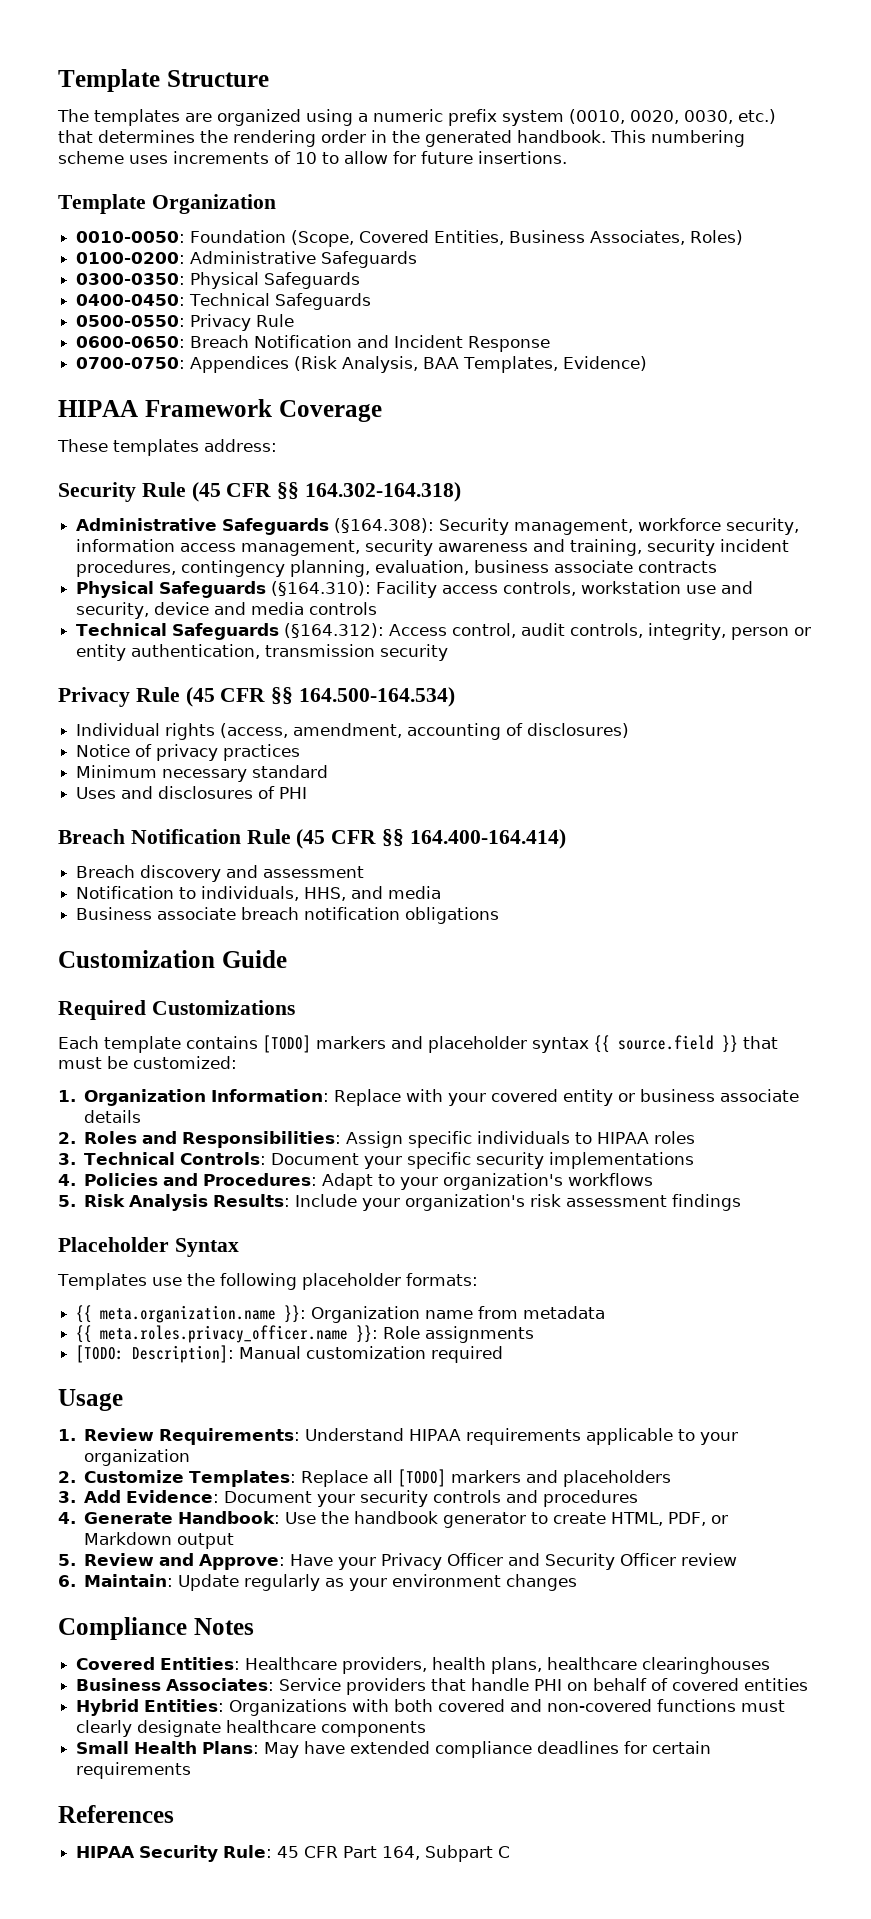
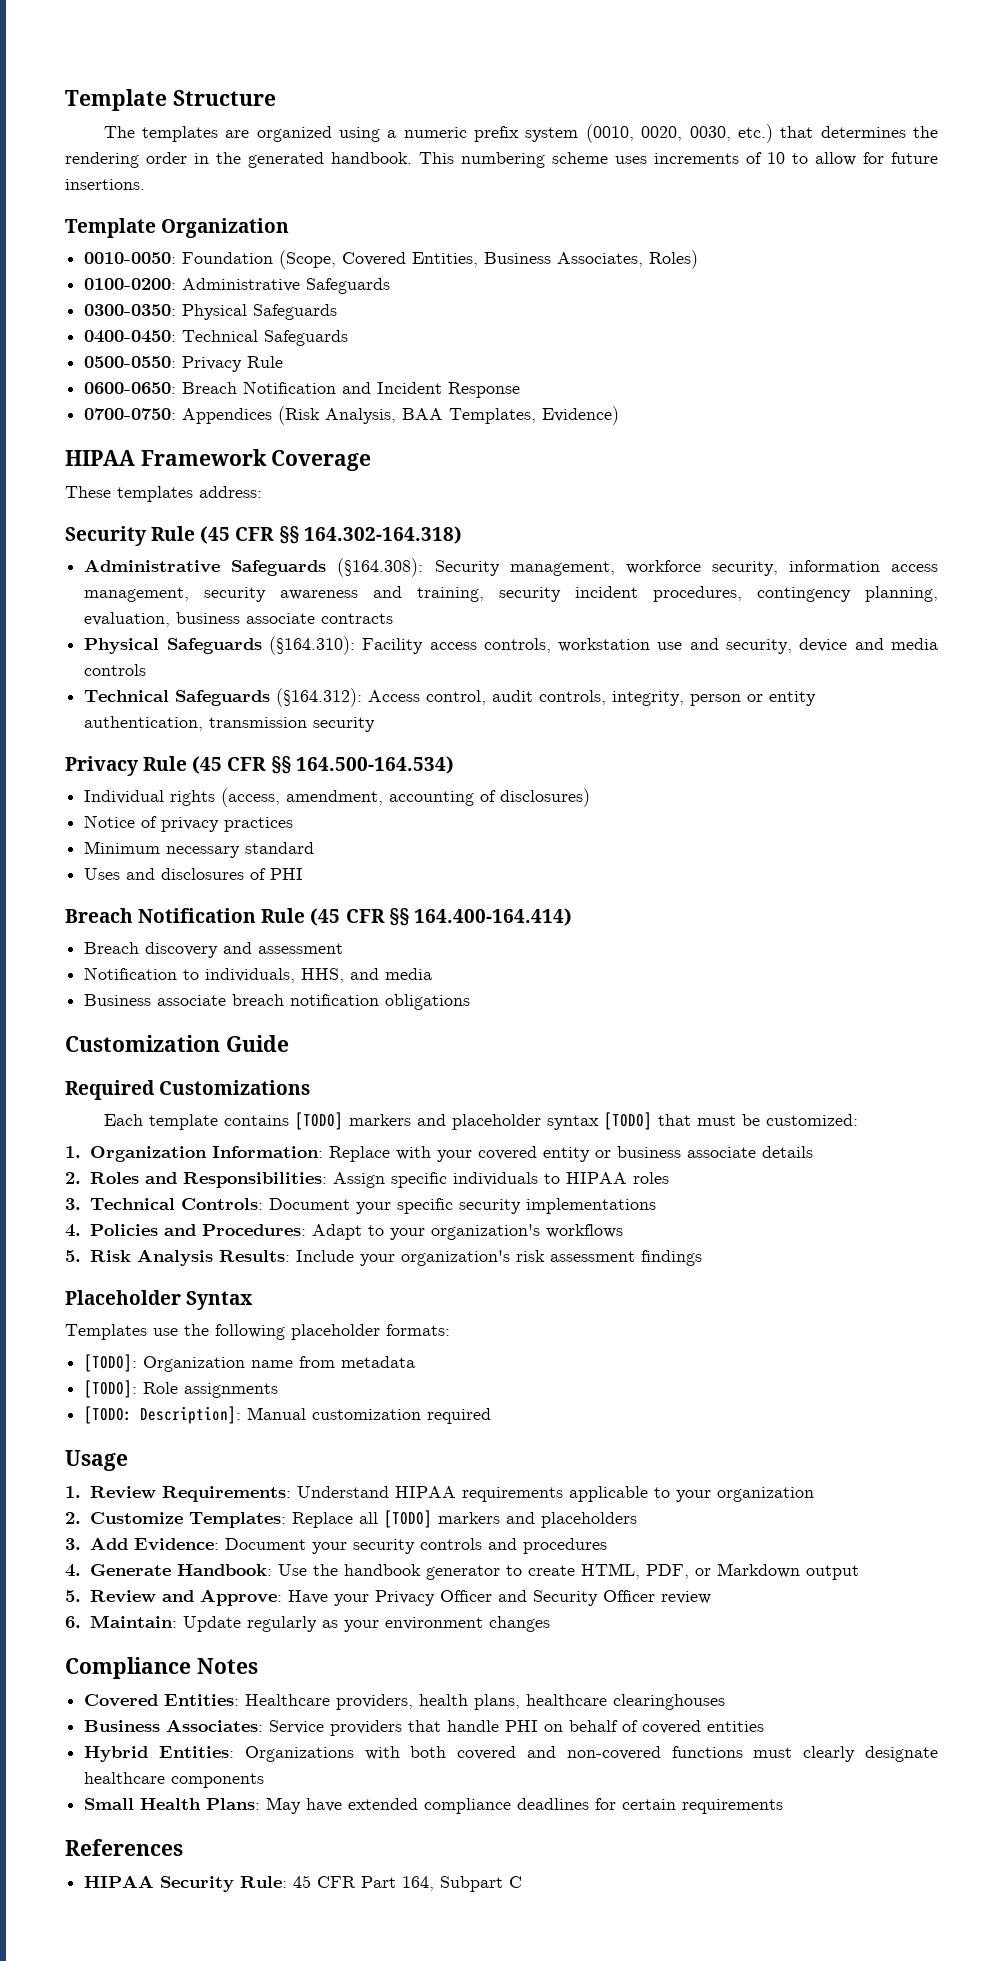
- Each template contains [TODO] markers and placeholder syntax {{ source.field }} that must be customized:
+ Each template contains [TODO] markers and placeholder syntax [TODO] that must be customized:
- {{ meta.organization.name }}: Organization name from metadata
+ [TODO]: Organization name from metadata
- {{ meta.roles.privacy_officer.name }}: Role assignments
+ [TODO]: Role assignments

